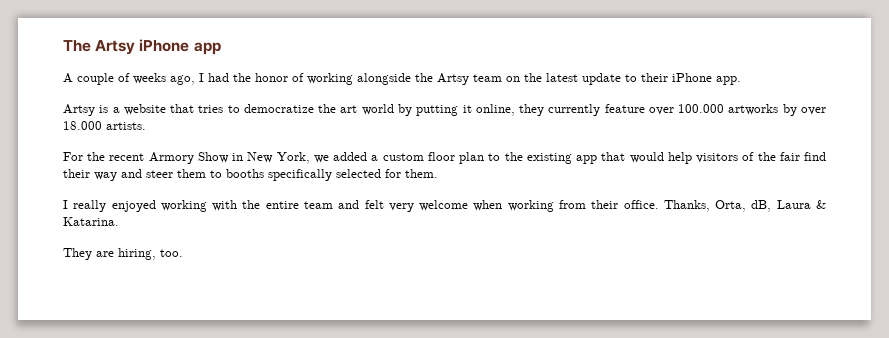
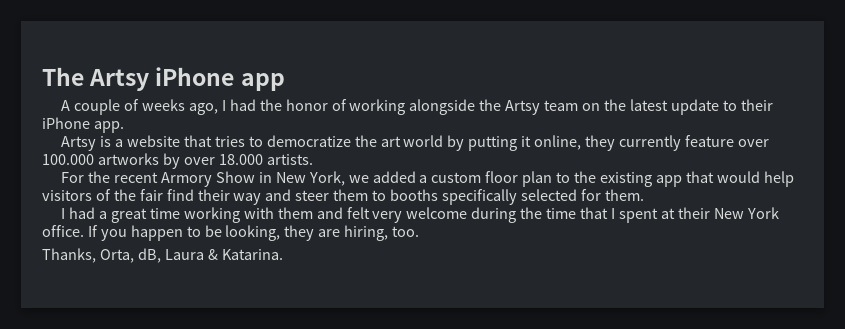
- I really enjoyed working with the entire team and felt very welcome when working from their office. Thanks, Orta, dB, Laura & Katarina.
+ I had a great time working with them and felt very welcome during the time that I spent at their New York office. If you happen to be looking, they are hiring, too.
+ Thanks, Orta, dB, Laura & Katarina.
- They are hiring, too.

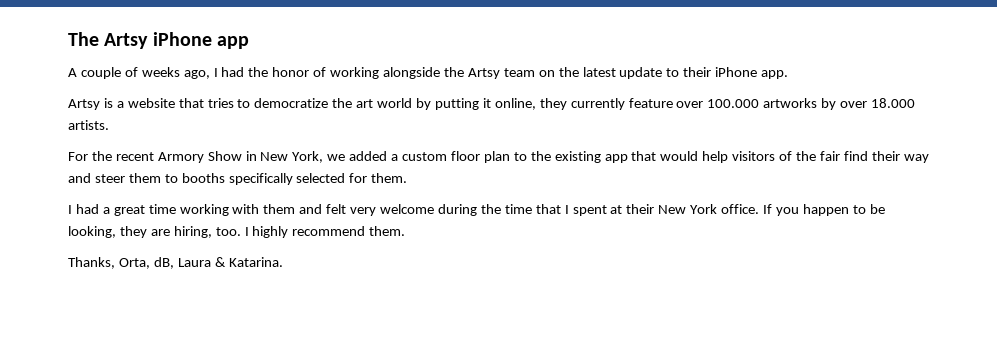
+ I highly recommend them.

